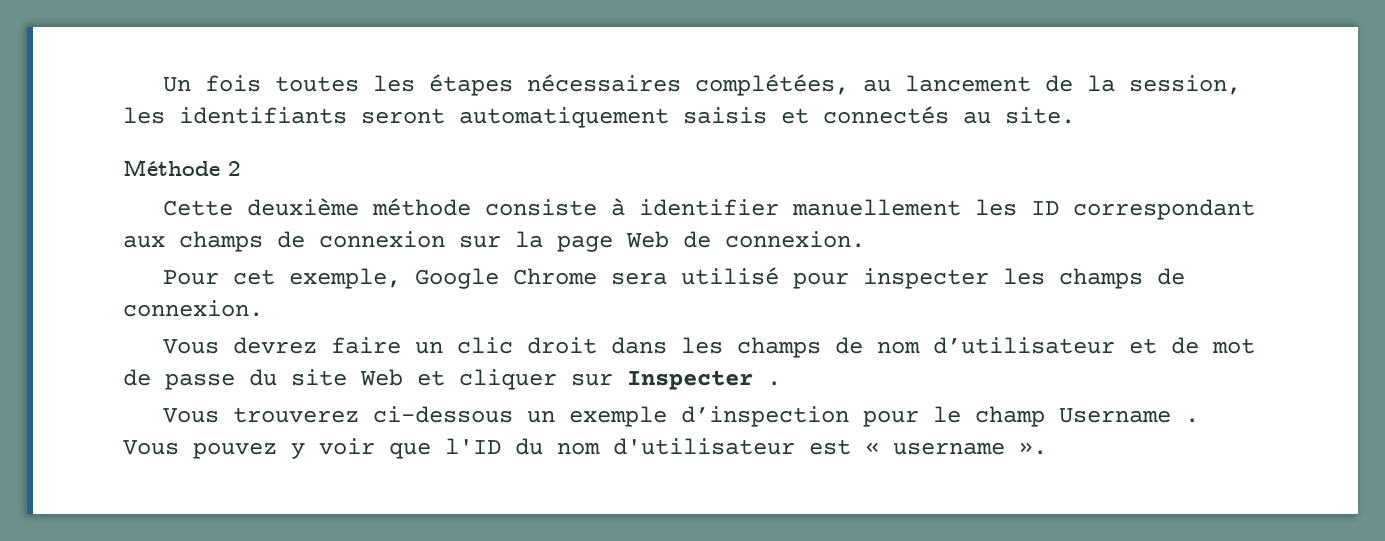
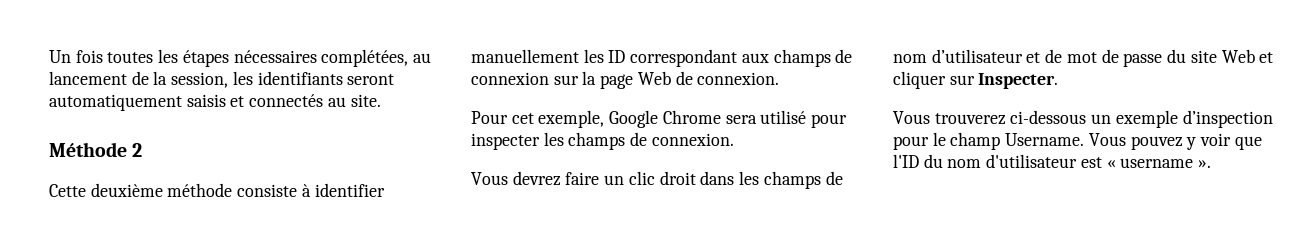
- Vous devrez faire un clic droit dans les champs de nom d’utilisateur et de mot de passe du site Web et cliquer sur Inspecter .
+ Vous devrez faire un clic droit dans les champs de nom d’utilisateur et de mot de passe du site Web et cliquer sur Inspecter.
- Vous trouverez ci-dessous un exemple d’inspection pour le champ Username .
+ Vous trouverez ci-dessous un exemple d’inspection pour le champ Username.

